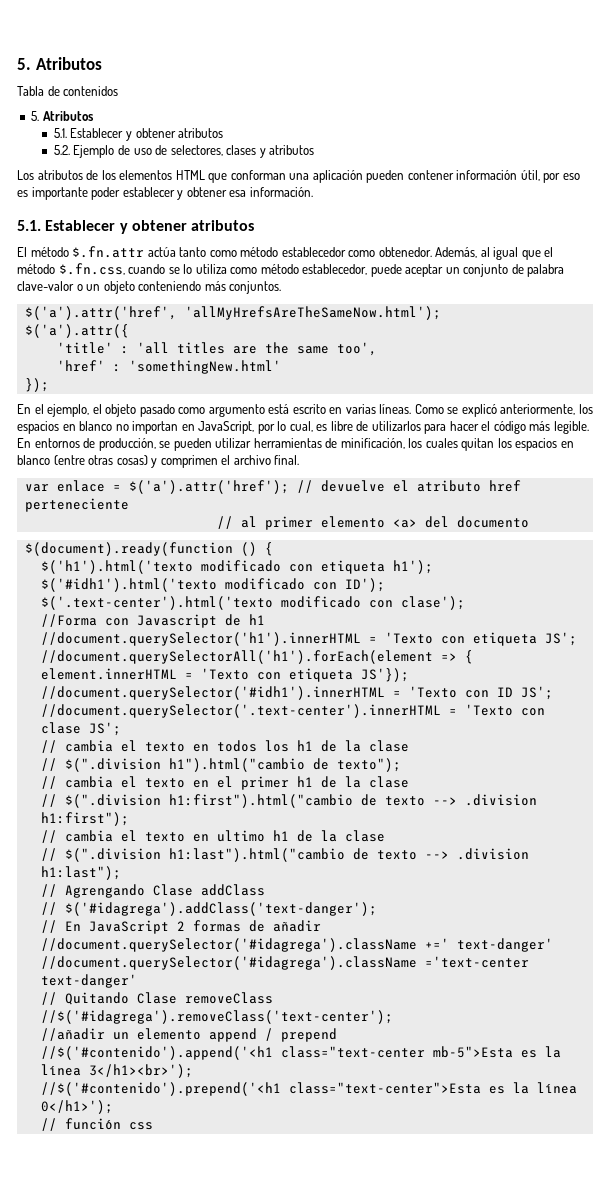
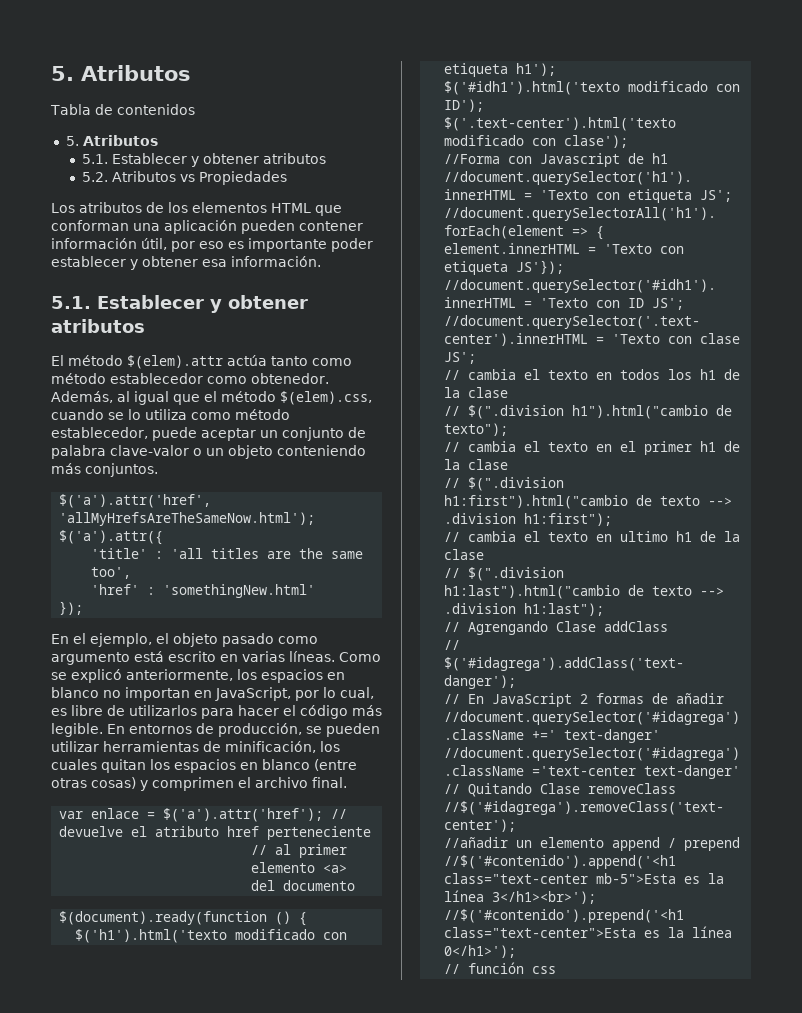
- 5.2. Ejemplo de uso de selectores, clases y atributos
+ 5.2. Atributos vs Propiedades
- El método $.fn.attr actúa tanto como método establecedor como obtenedor.
+ El método $(elem).attr actúa tanto como método establecedor como obtenedor.
- Además, al igual que el método $.fn.css, cuando se lo utiliza como método establecedor, puede aceptar un conjunto de palabra clave-valor o un objeto conteniendo más conjuntos.
+ Además, al igual que el método $(elem).css, cuando se lo utiliza como método establecedor, puede aceptar un conjunto de palabra clave-valor o un objeto conteniendo más conjuntos.

